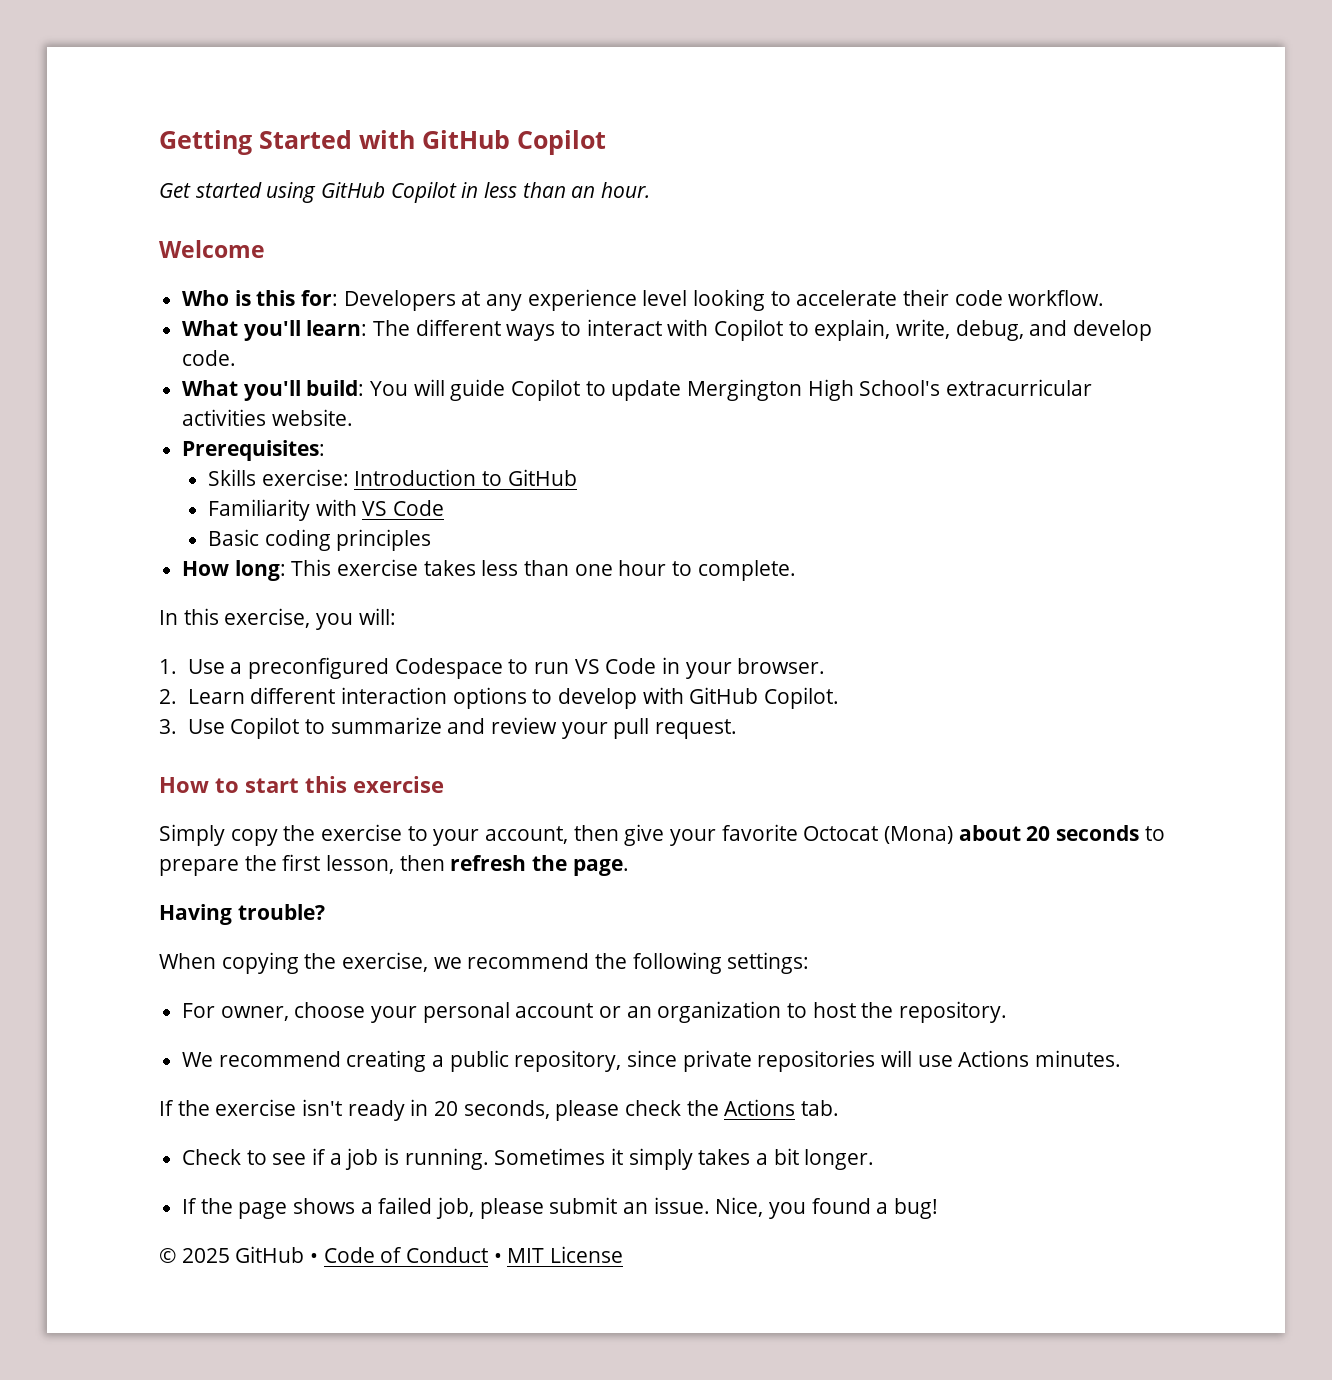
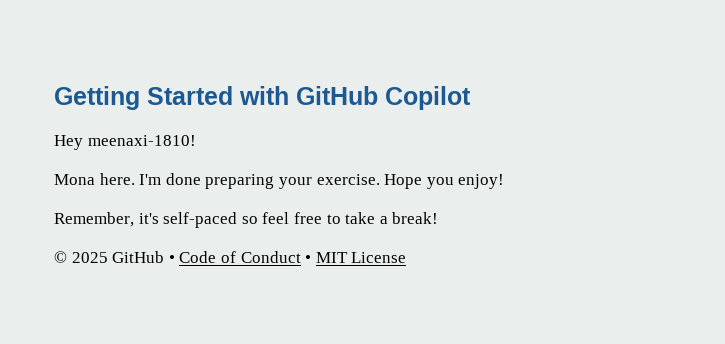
- Get started using GitHub Copilot in less than an hour.
- Welcome
- Who is this for: Developers at any experience level looking to accelerate their code workflow.
- What you'll learn: The different ways to interact with Copilot to explain, write, debug, and develop code.
- What you'll build: You will guide Copilot to update Mergington High School's extracurricular activities website.
- Prerequisites:
- Skills exercise: Introduction to GitHub
- Familiarity with VS Code
- Basic coding principles
- How long: This exercise takes less than one hour to complete.
- In this exercise, you will:
- 1. Use a preconfigured Codespace to run VS Code in your browser.
- 2. Learn different interaction options to develop with GitHub Copilot.
- 3. Use Copilot to summarize and review your pull request.
- How to start this exercise
- Simply copy the exercise to your account, then give your favorite Octocat (Mona) about 20 seconds to prepare the first lesson, then refresh the page.
- Having trouble?
- When copying the exercise, we recommend the following settings:
- For owner, choose your personal account or an organization to host the repository.
- We recommend creating a public repository, since private repositories will use Actions minutes.
- If the exercise isn't ready in 20 seconds, please check the Actions tab.
- Check to see if a job is running. Sometimes it simply takes a bit longer.
- If the page shows a failed job, please submit an issue. Nice, you found a bug!
+ Hey meenaxi-1810!
+ Mona here. I'm done preparing your exercise. Hope you enjoy!
+ Remember, it's self-paced so feel free to take a break!

